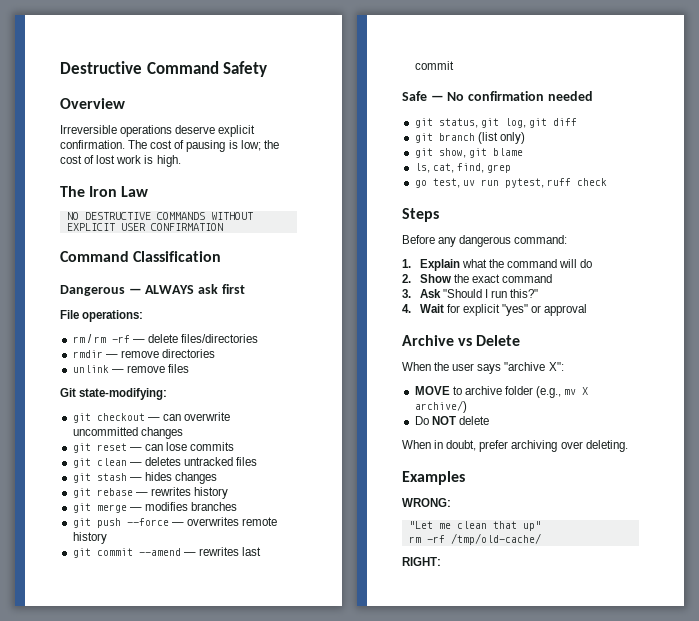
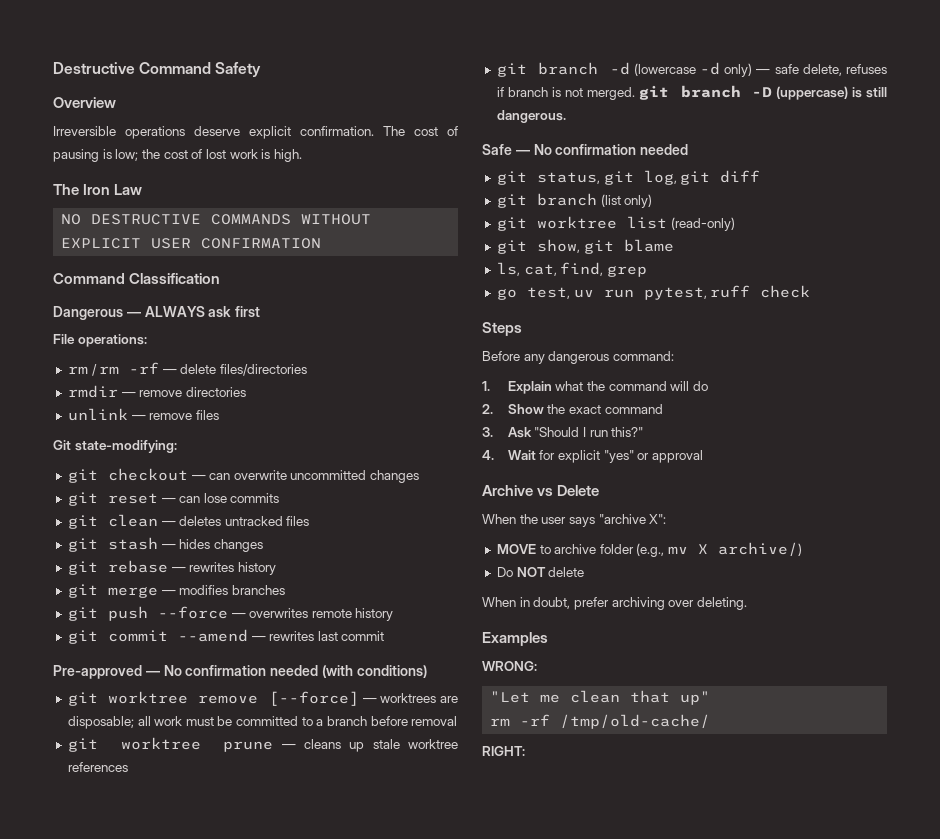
+ Pre-approved — No confirmation needed (with conditions)
+ git worktree remove [--force] — worktrees are disposable; all work must be committed to a branch before removal
+ git worktree prune — cleans up stale worktree references
+ git branch -d (lowercase -d only) — safe delete, refuses if branch is not merged. git branch -D (uppercase) is still dangerous.
+ git worktree list (read-only)

